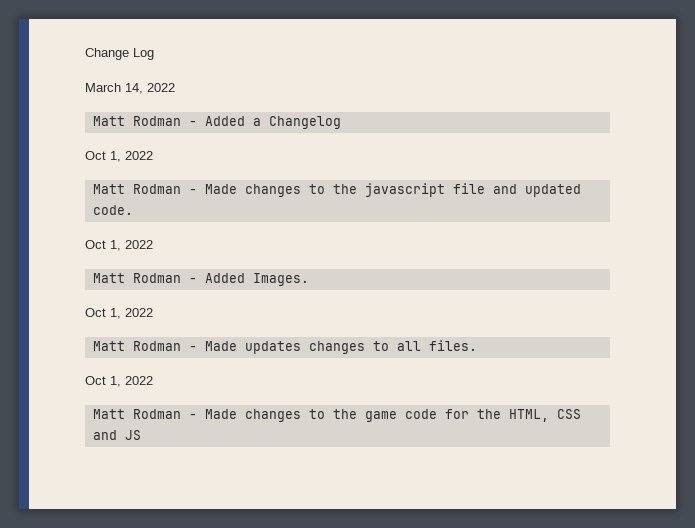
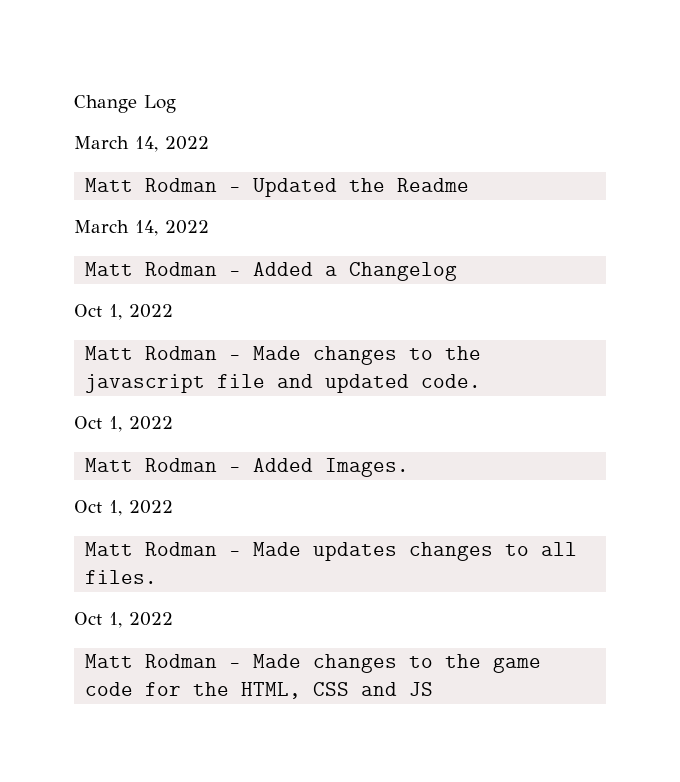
+ Matt Rodman - Updated the Readme
+ March 14, 2022

